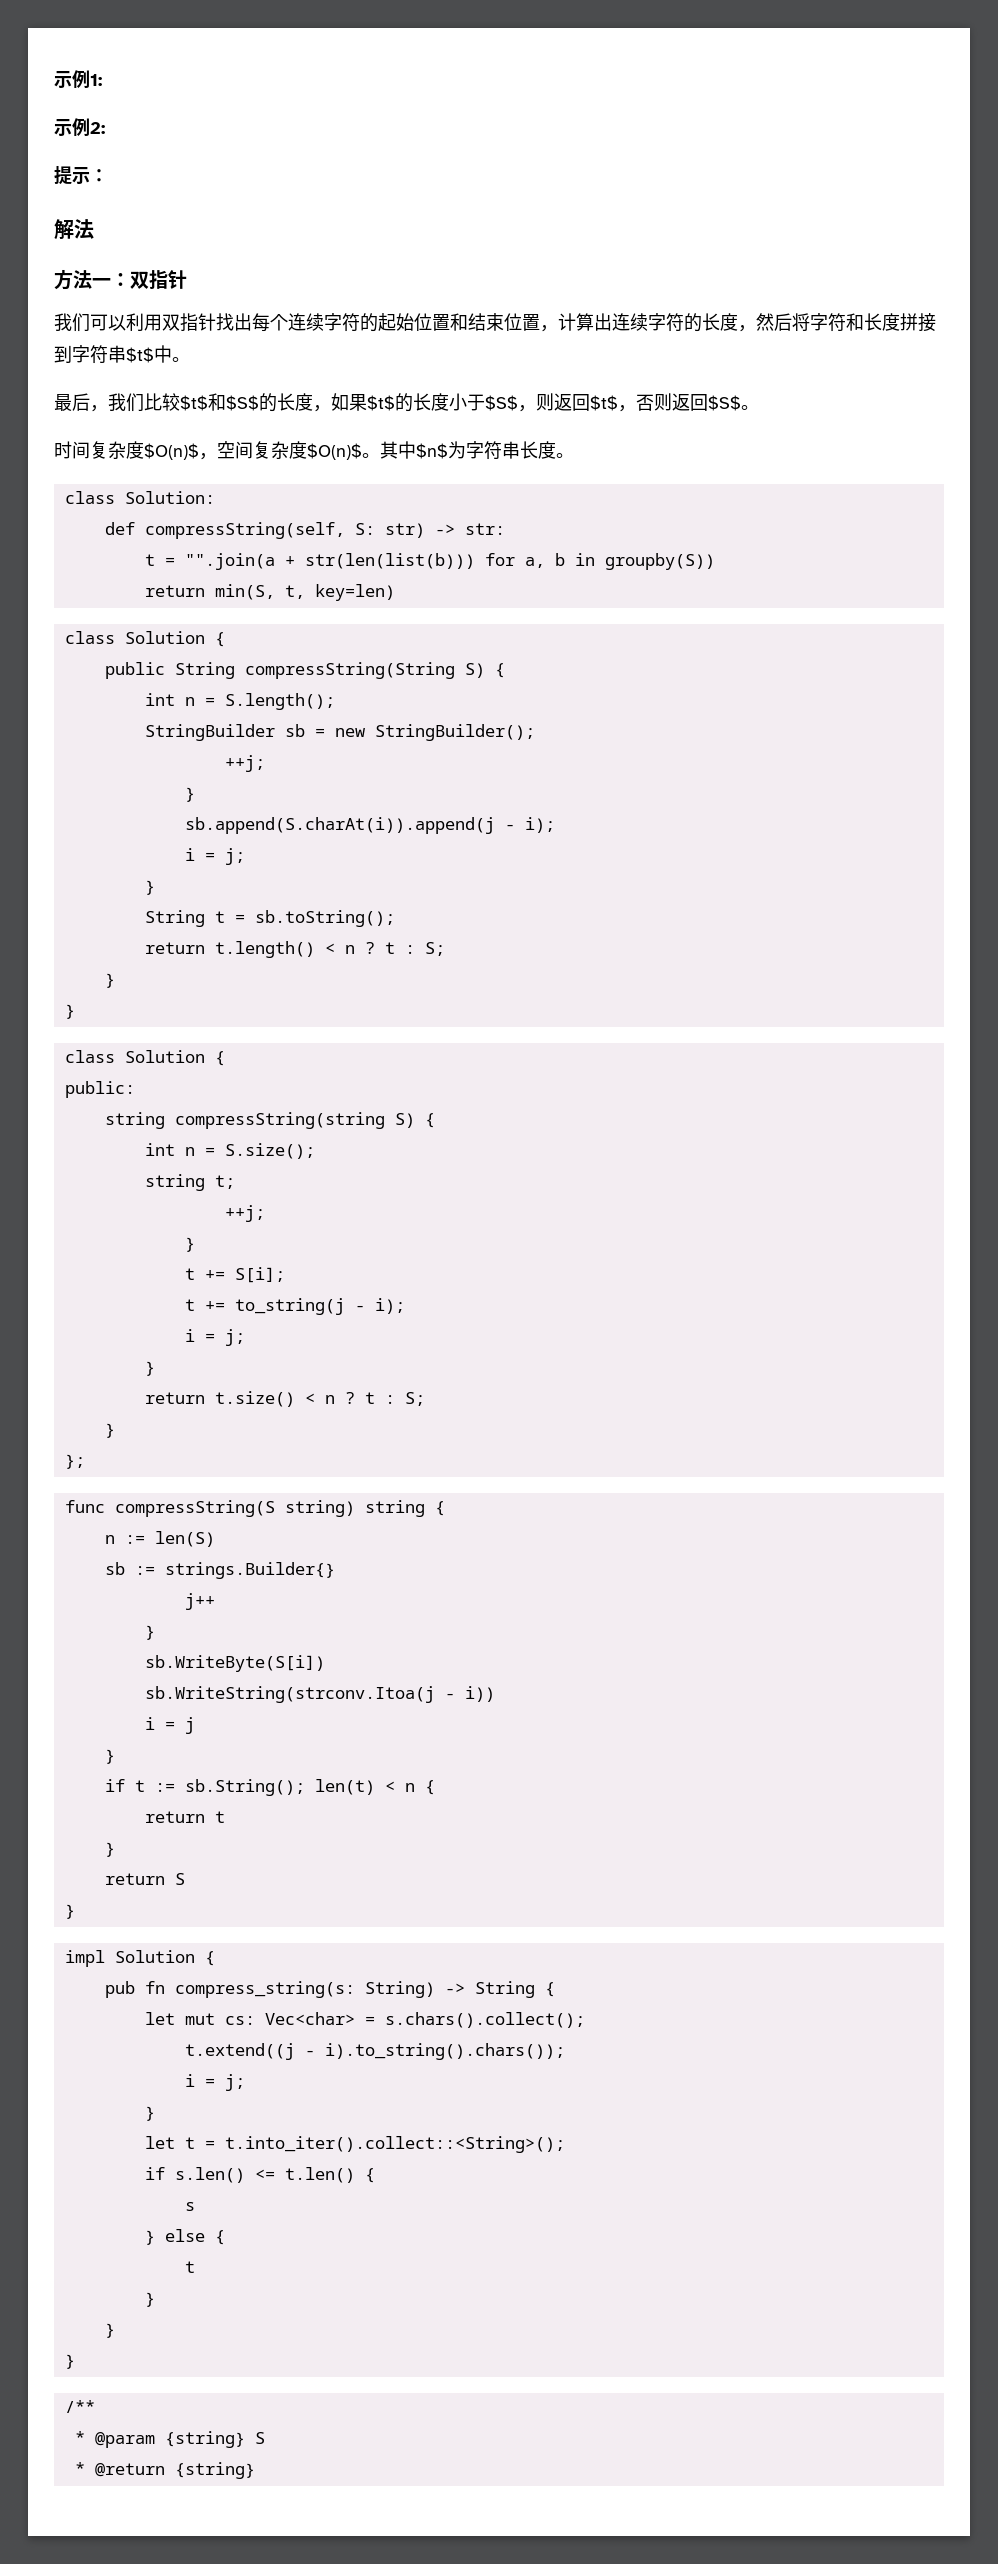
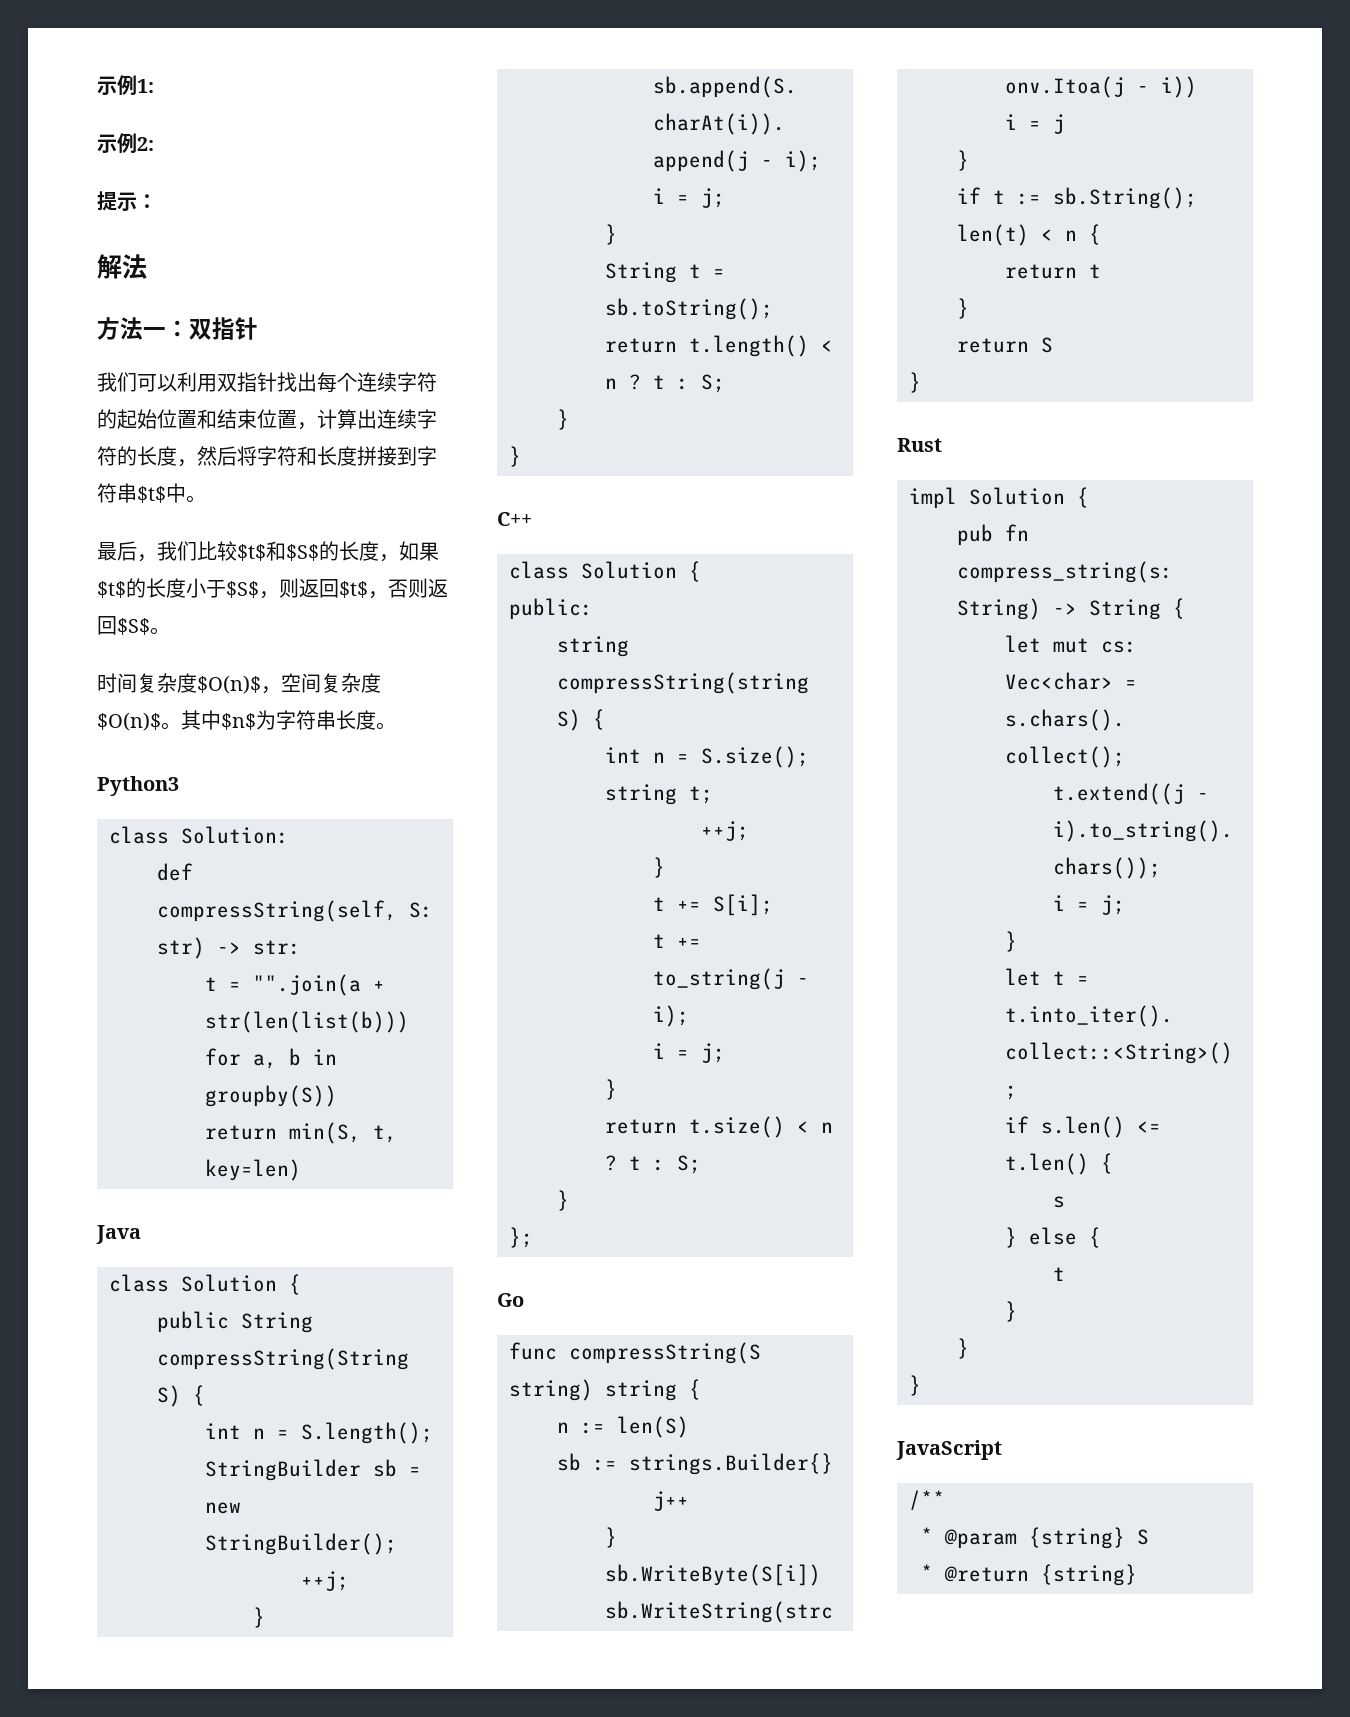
+ Python3
+ Java
+ C++
+ Go
+ Rust
+ JavaScript

